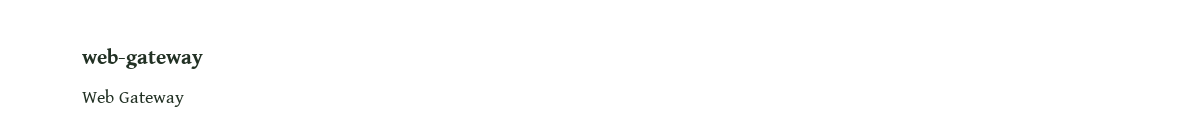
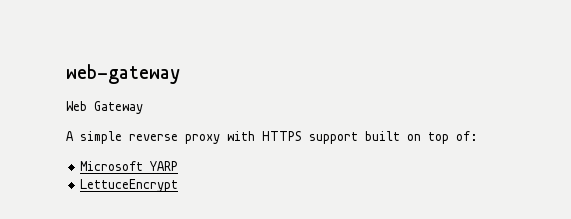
+ A simple reverse proxy with HTTPS support built on top of:
+ Microsoft YARP
+ LettuceEncrypt

